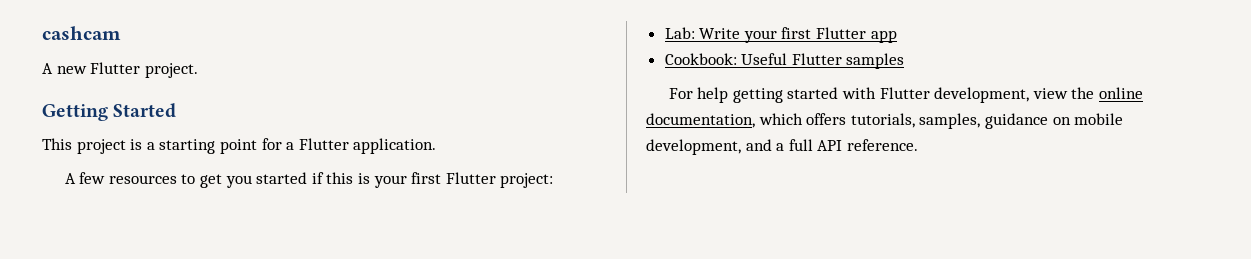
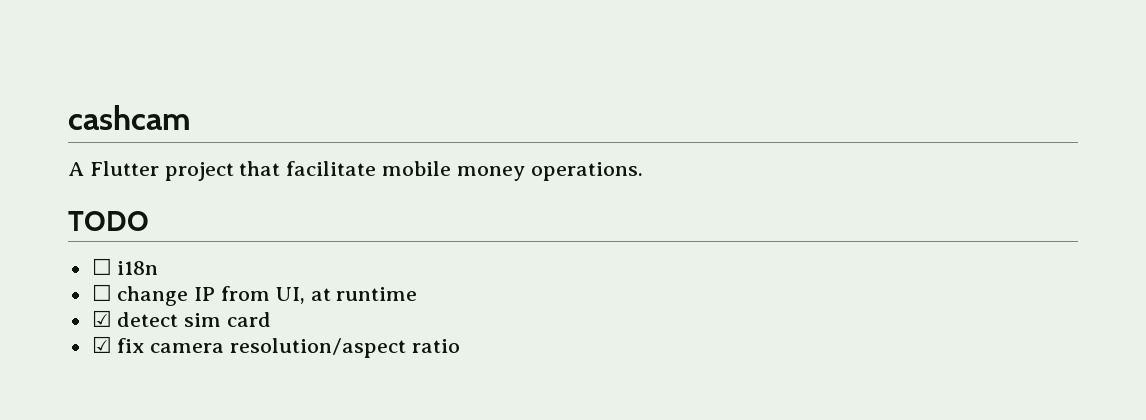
- A new Flutter project.
- Getting Started
- This project is a starting point for a Flutter application.
- A few resources to get you started if this is your first Flutter project:
- Lab: Write your first Flutter app
- Cookbook: Useful Flutter samples
- For help getting started with Flutter development, view the online documentation, which offers tutorials, samples, guidance on mobile development, and a full API reference.
+ A Flutter project that facilitate mobile money operations.
+ TODO
+ ☐ i18n
+ ☐ change IP from UI, at runtime
+ ☑ detect sim card
+ ☑ fix camera resolution/aspect ratio

